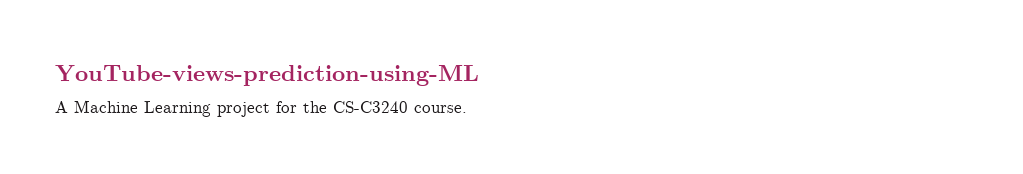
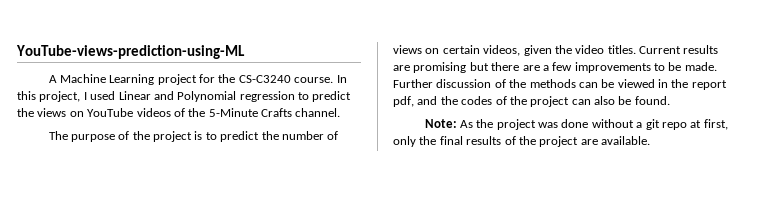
+ In this project, I used Linear and Polynomial regression to predict the views on YouTube videos of the 5-Minute Crafts channel.
+ The purpose of the project is to predict the number of views on certain videos, given the video titles. Current results are promising but there are a few improvements to be made. Further discussion of the methods can be viewed in the report pdf, and the codes of the project can also be found.
+ Note: As the project was done without a git repo at first, only the final results of the project are available.

